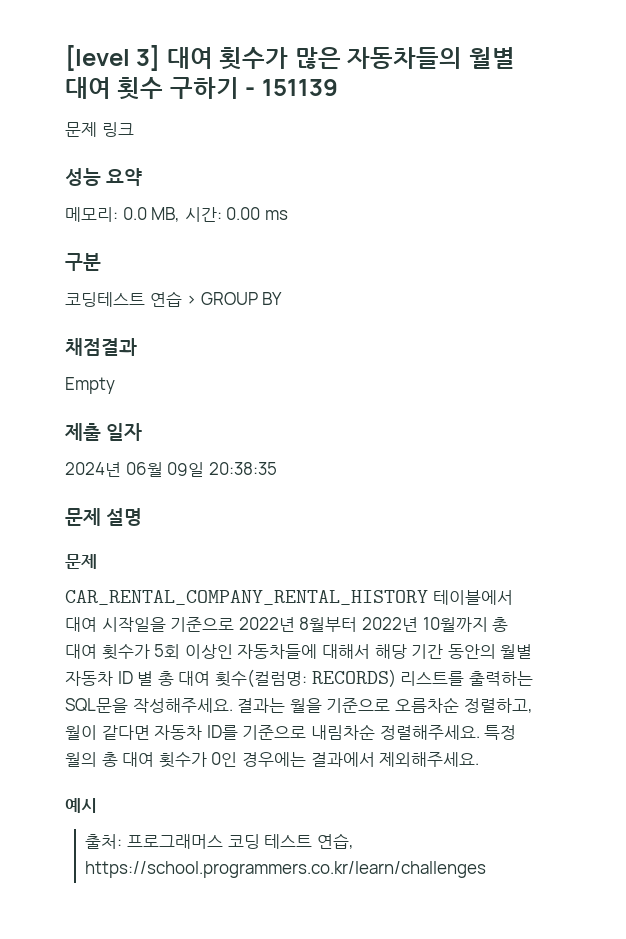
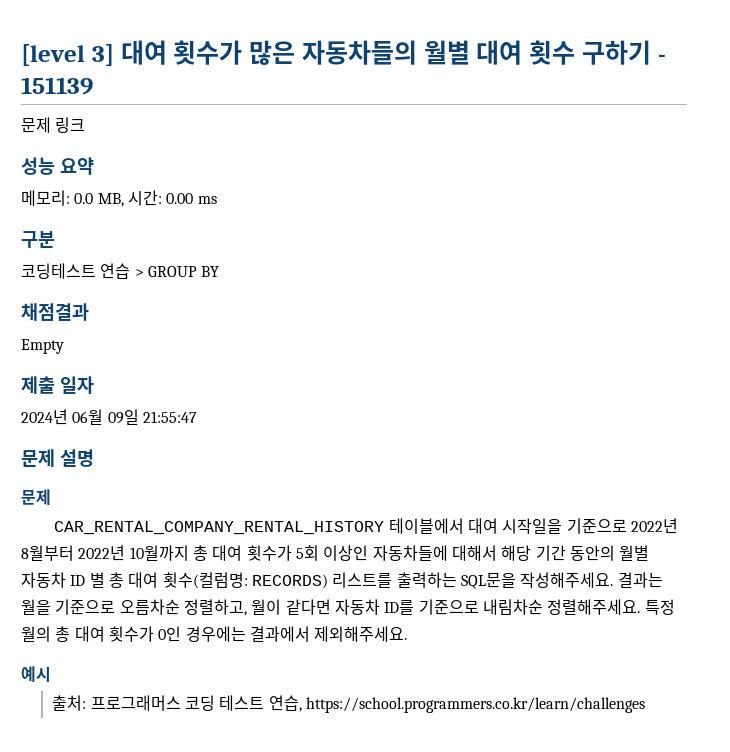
- 2024년 06월 09일 20:38:35
+ 2024년 06월 09일 21:55:47

